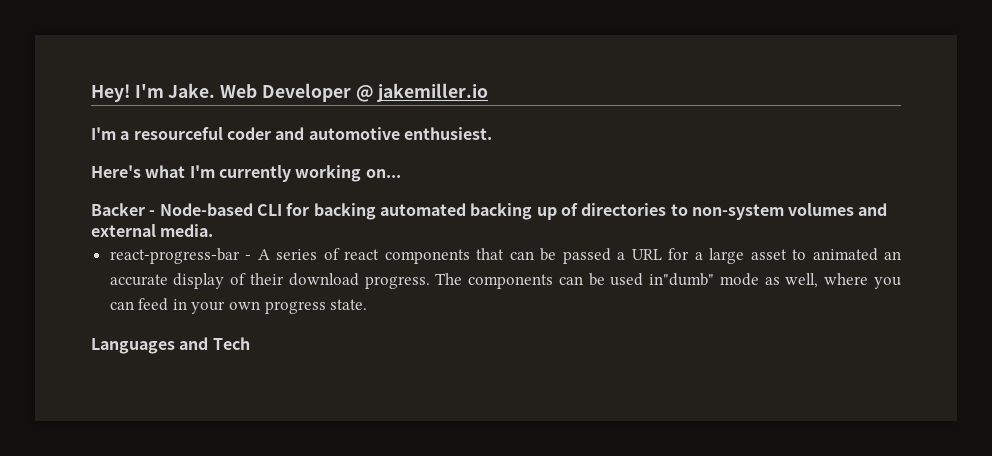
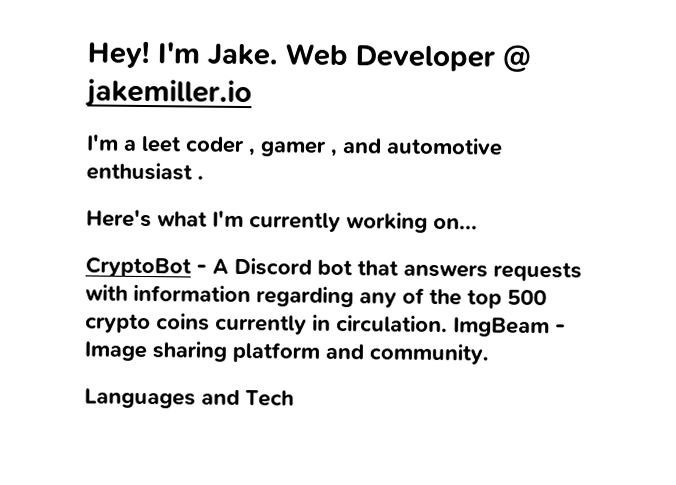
- I'm a resourceful coder and automotive enthusiest.
+ I'm a leet coder , gamer , and automotive enthusiast .
- Backer - Node-based CLI for backing automated backing up of directories to non-system volumes and external media.
- react-progress-bar - A series of react components that can be passed a URL for a large asset to animated an accurate display of their download progress. The components can be used in"dumb" mode as well, where you can feed in your own progress state.
+ CryptoBot - A Discord bot that answers requests with information regarding any of the top 500 crypto coins currently in circulation. ImgBeam - Image sharing platform and community.

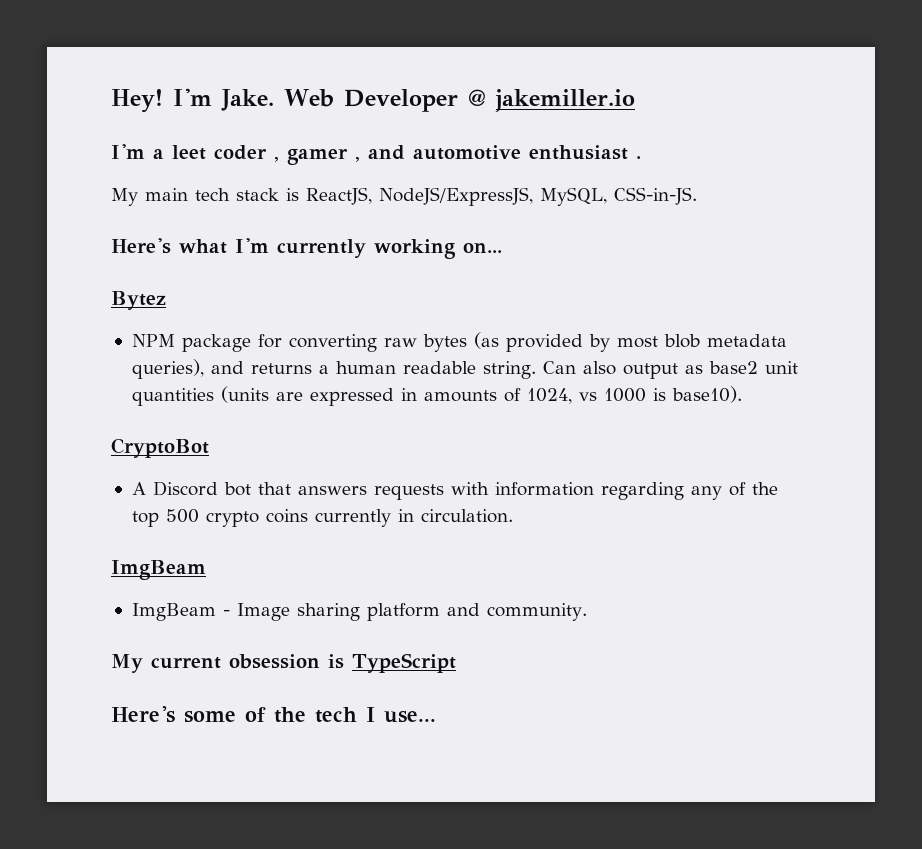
+ My main tech stack is ReactJS, NodeJS/ExpressJS, MySQL, CSS-in-JS.
+ Bytez
+ NPM package for converting raw bytes (as provided by most blob metadata queries), and returns a human readable string. Can also output as base2 unit quantities (units are expressed in amounts of 1024, vs 1000 is base10).
- CryptoBot - A Discord bot that answers requests with information regarding any of the top 500 crypto coins currently in circulation. ImgBeam - Image sharing platform and community.
+ CryptoBot
+ A Discord bot that answers requests with information regarding any of the top 500 crypto coins currently in circulation.
+ ImgBeam
+ ImgBeam - Image sharing platform and community.
- Languages and Tech
+ My current obsession is TypeScript
+ Here's some of the tech I use...

